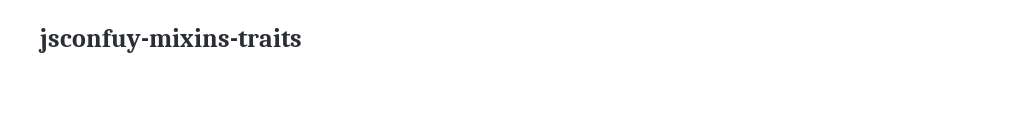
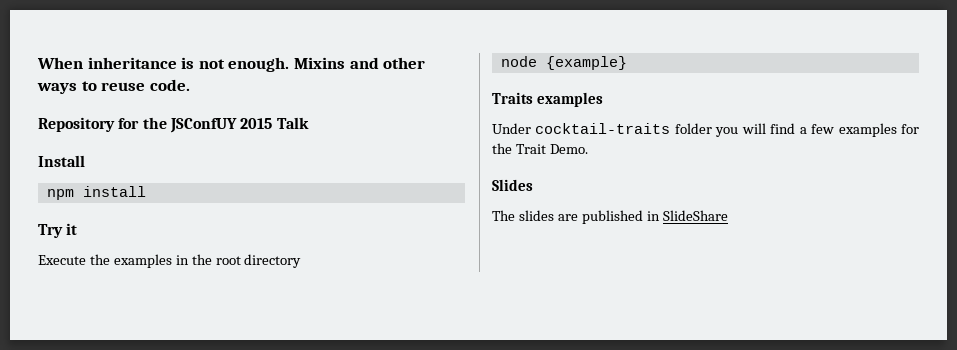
- jsconfuy-mixins-traits
+ When inheritance is not enough. Mixins and other ways to reuse code.
+ Repository for the JSConfUY 2015 Talk
+ Install
+ npm install
+ Try it
+ Execute the examples in the root directory
+ node {example}
+ Traits examples
+ Under cocktail-traits folder you will find a few examples for the Trait Demo.
+ Slides
+ The slides are published in SlideShare

